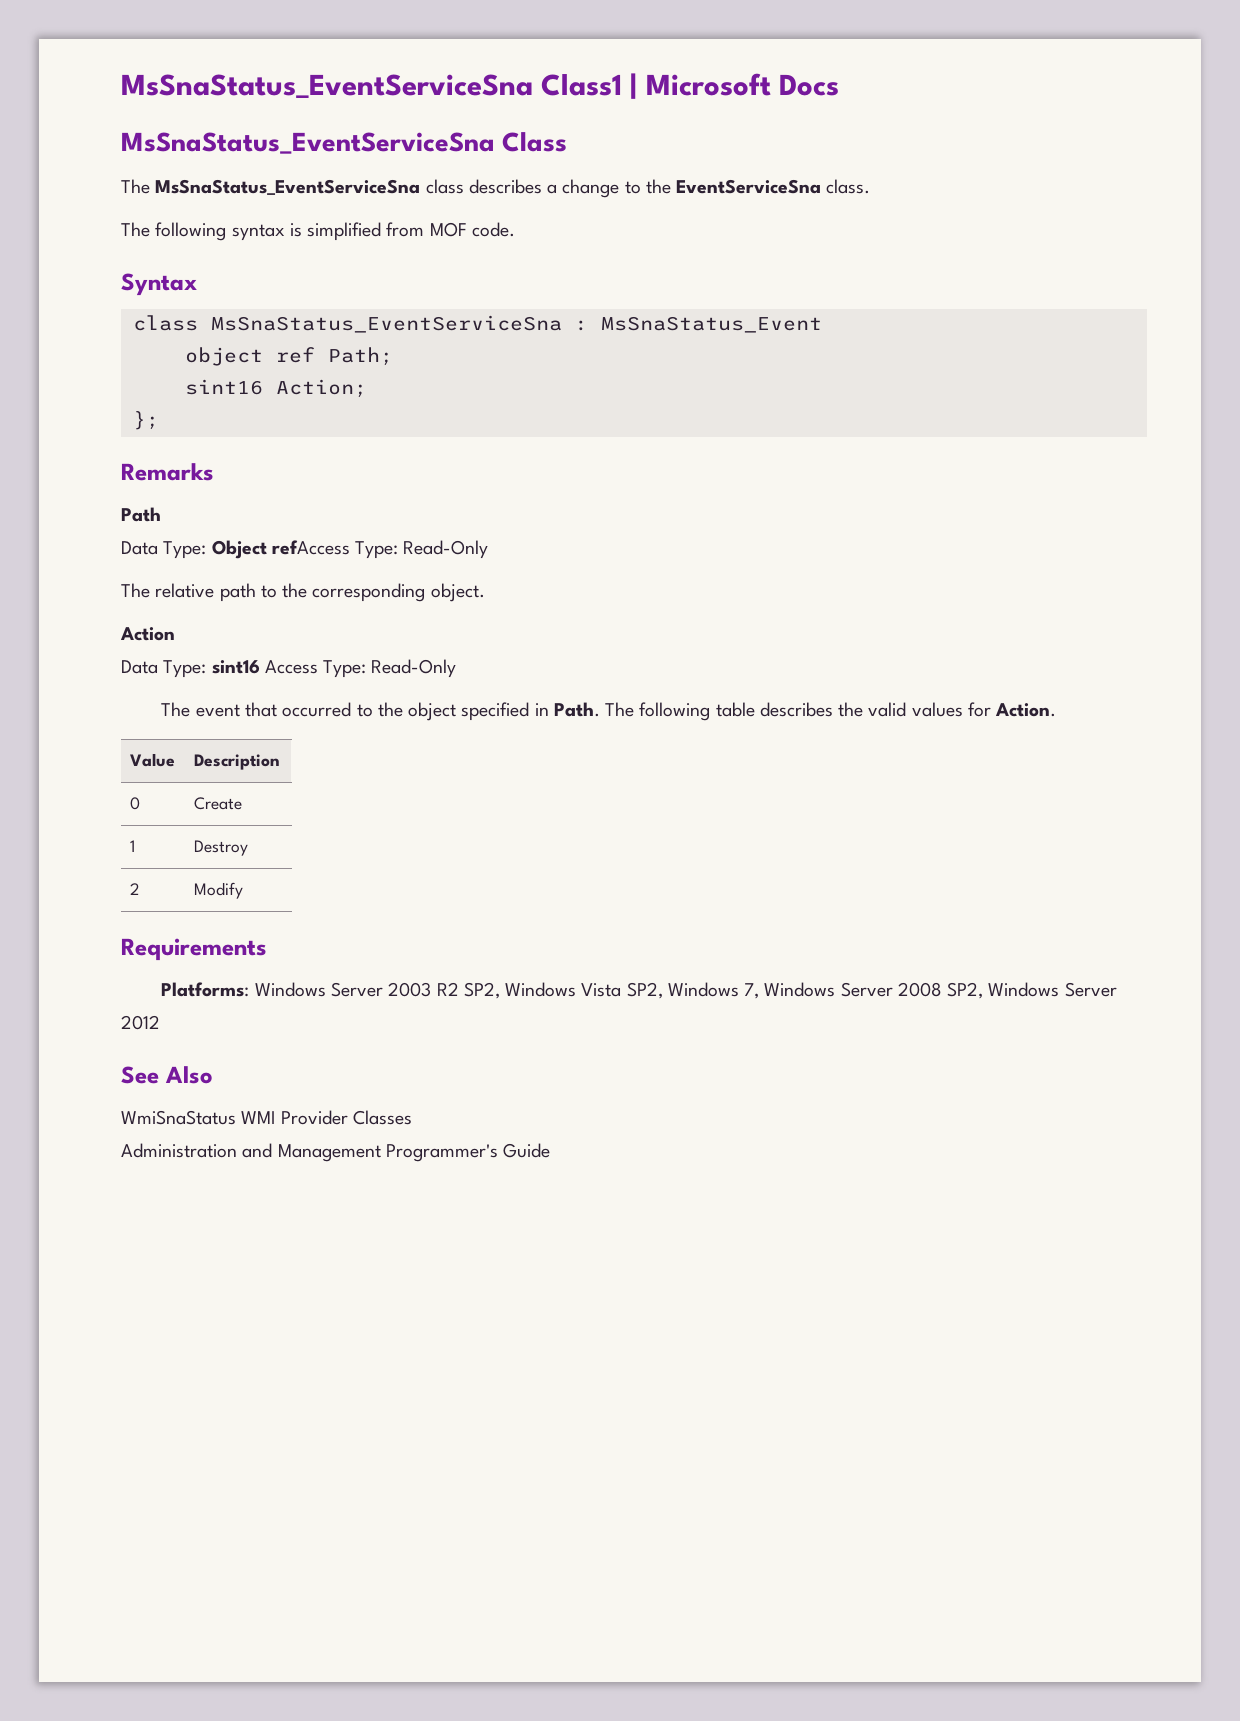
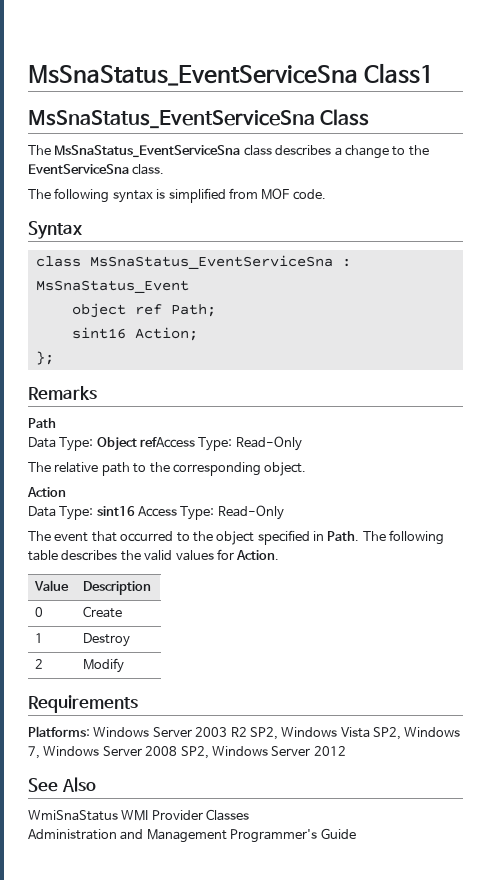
- MsSnaStatus_EventServiceSna Class1 | Microsoft Docs
+ MsSnaStatus_EventServiceSna Class1

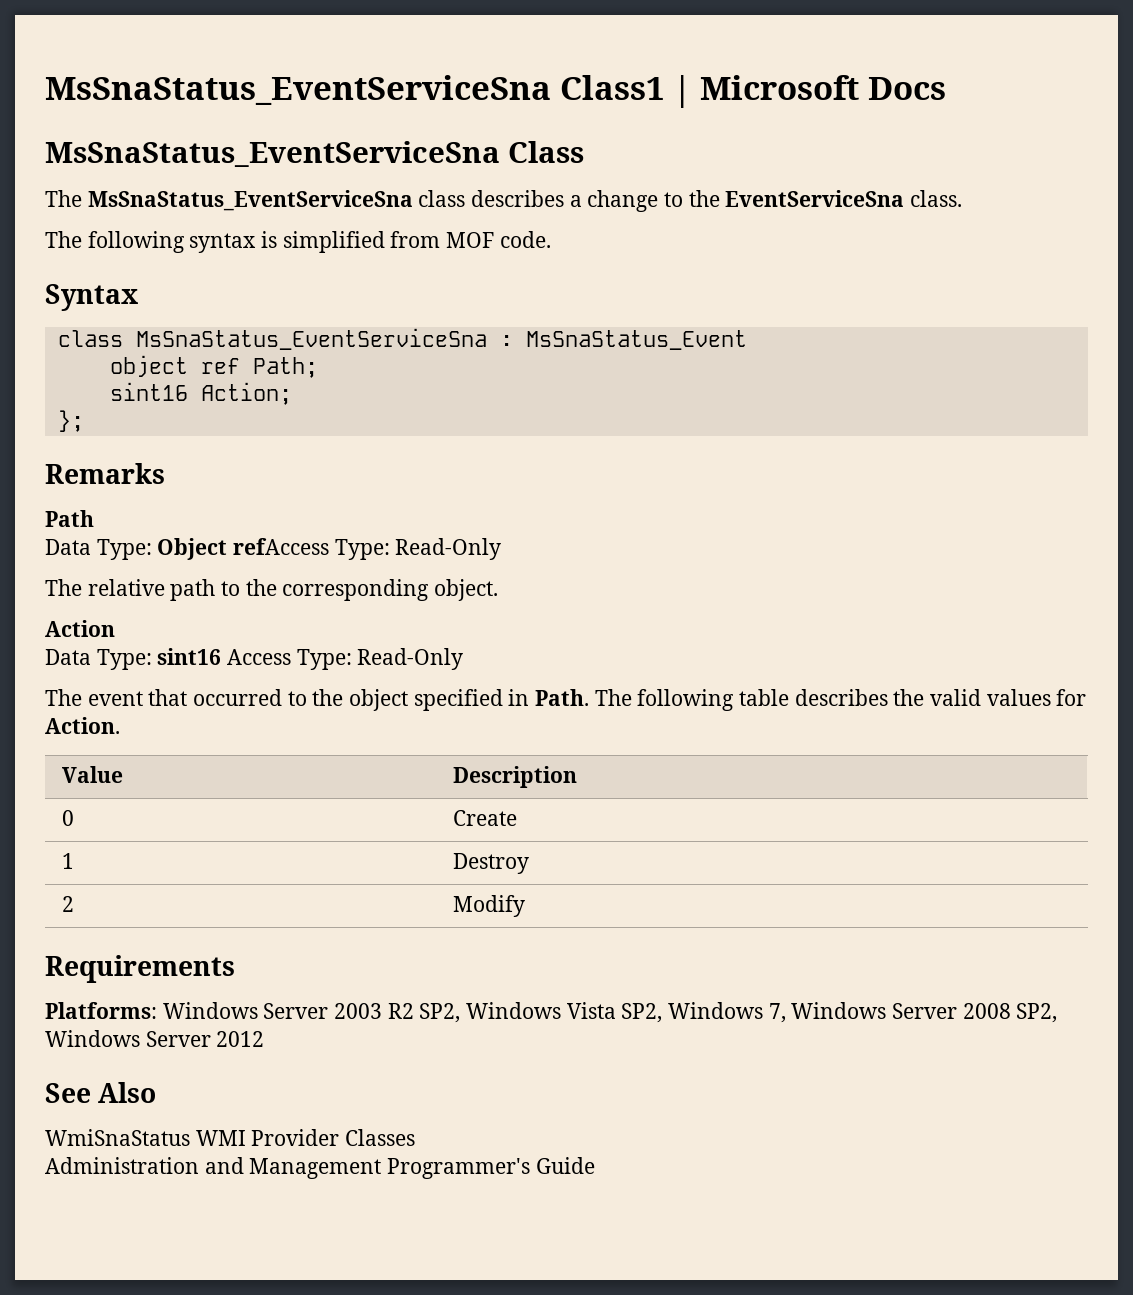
- MsSnaStatus_EventServiceSna Class1
+ MsSnaStatus_EventServiceSna Class1 | Microsoft Docs

